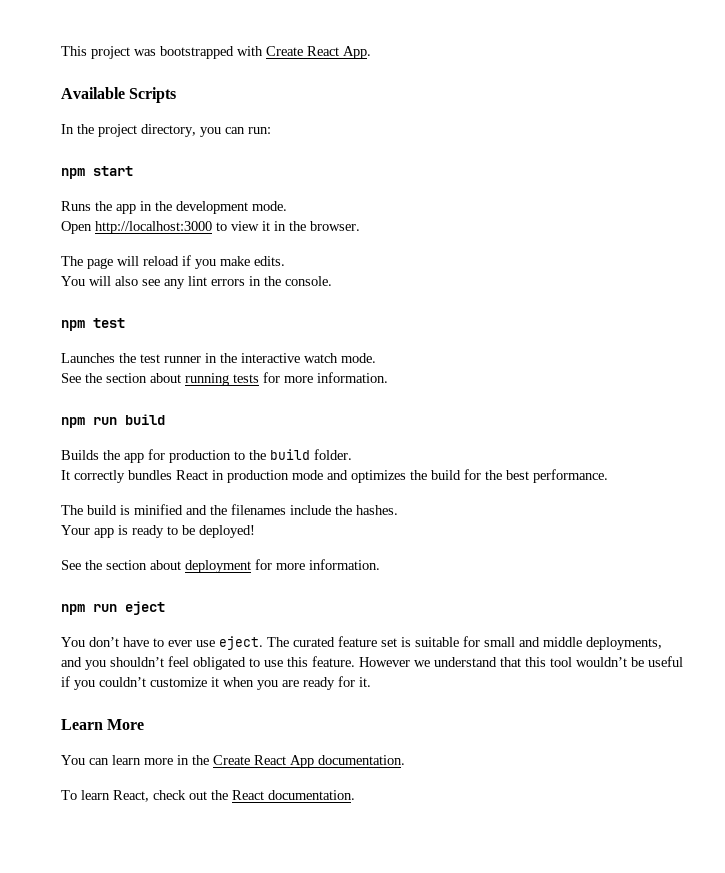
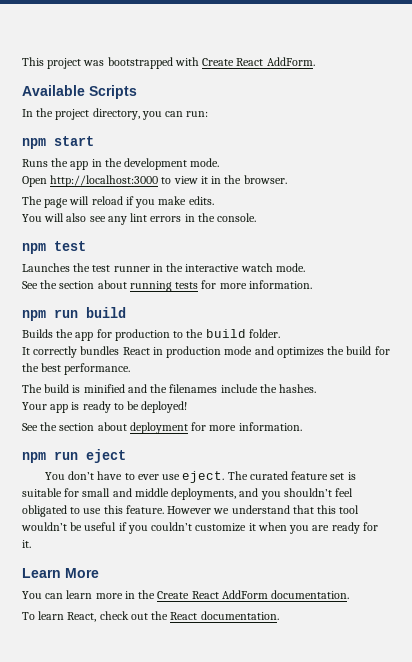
- This project was bootstrapped with Create React App.
+ This project was bootstrapped with Create React AddForm.
- You can learn more in the Create React App documentation.
+ You can learn more in the Create React AddForm documentation.

